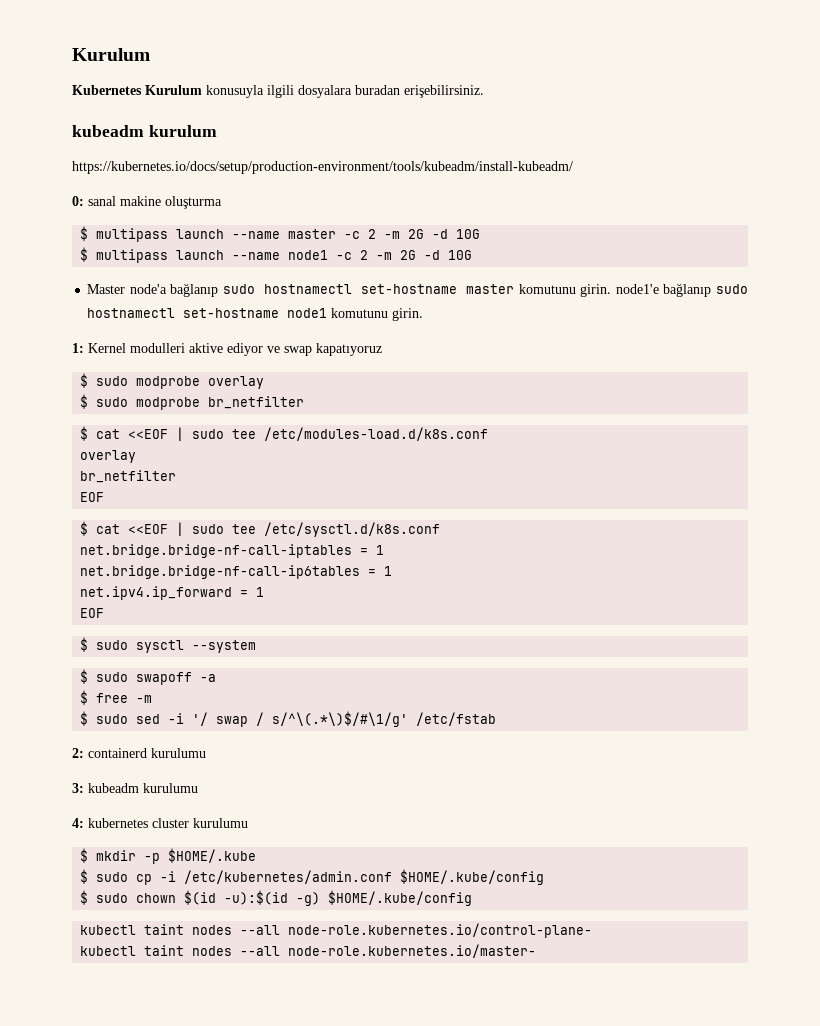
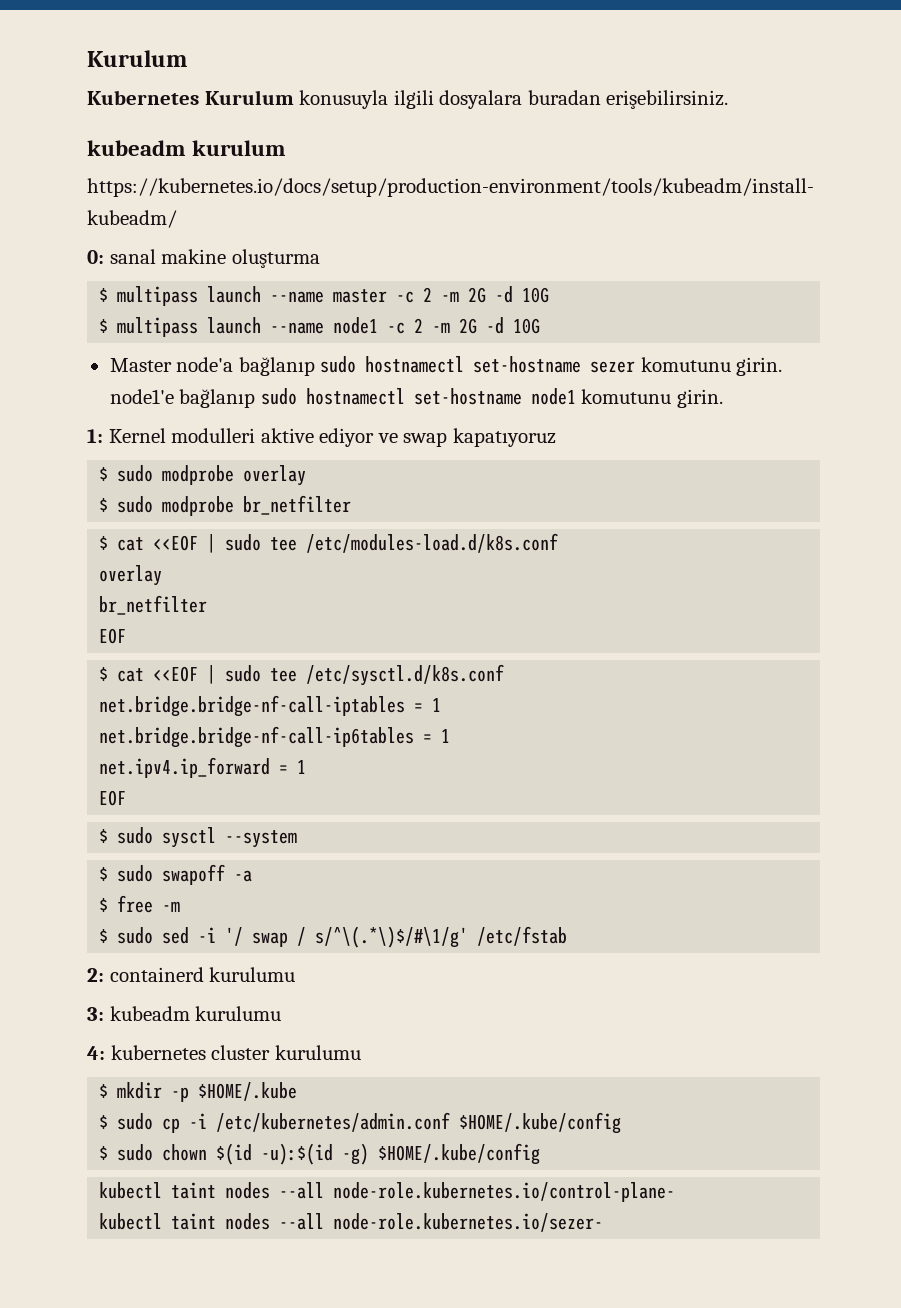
- Master node'a bağlanıp sudo hostnamectl set-hostname master komutunu girin. node1'e bağlanıp sudo hostnamectl set-hostname node1 komutunu girin.
+ Master node'a bağlanıp sudo hostnamectl set-hostname sezer komutunu girin. node1'e bağlanıp sudo hostnamectl set-hostname node1 komutunu girin.
- kubectl taint nodes --all node-role.kubernetes.io/master-
+ kubectl taint nodes --all node-role.kubernetes.io/sezer-

